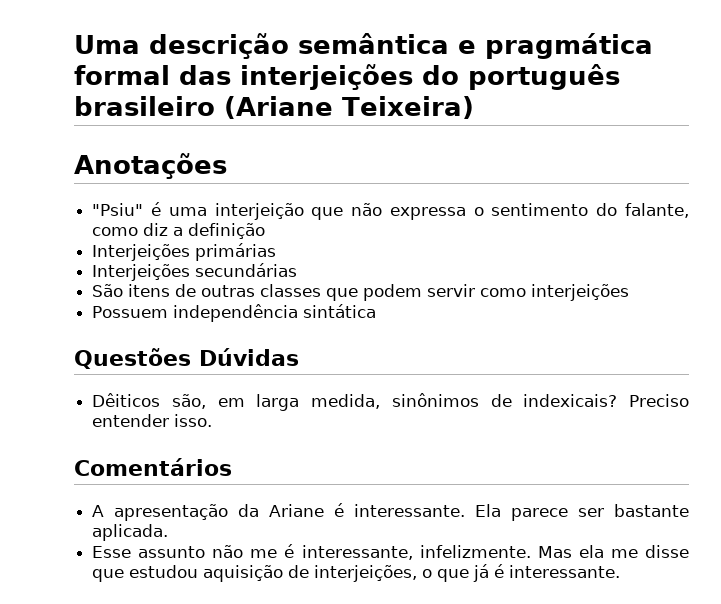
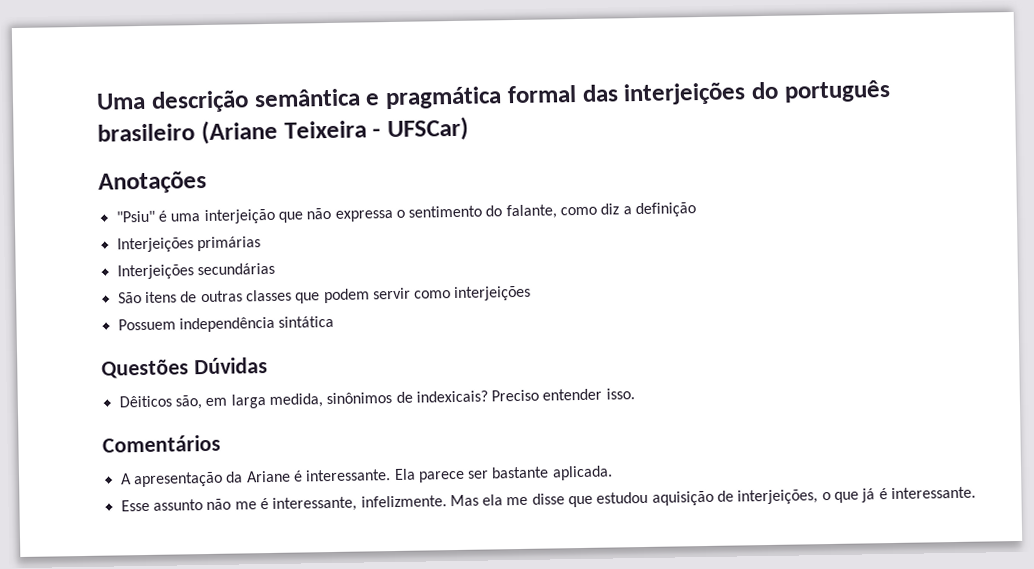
- Uma descrição semântica e pragmática formal das interjeições do português brasileiro (Ariane Teixeira)
+ Uma descrição semântica e pragmática formal das interjeições do português brasileiro (Ariane Teixeira - UFSCar)

